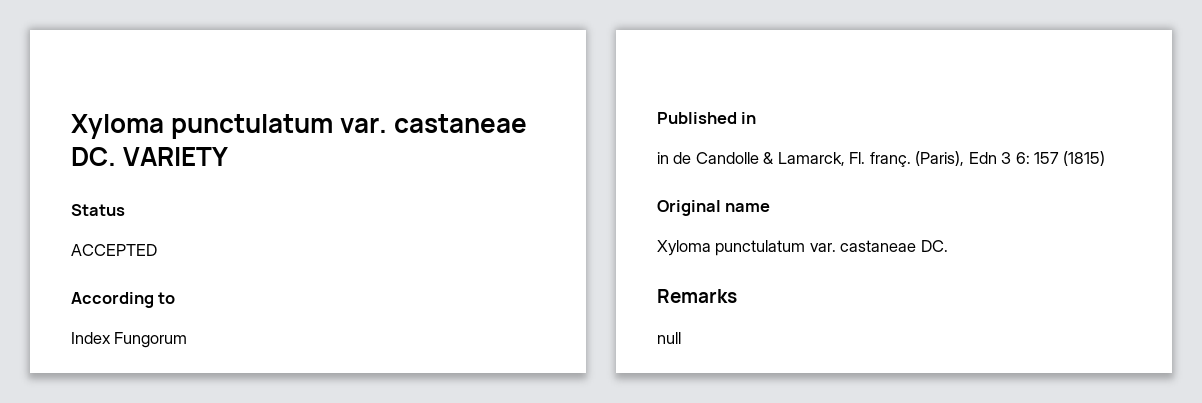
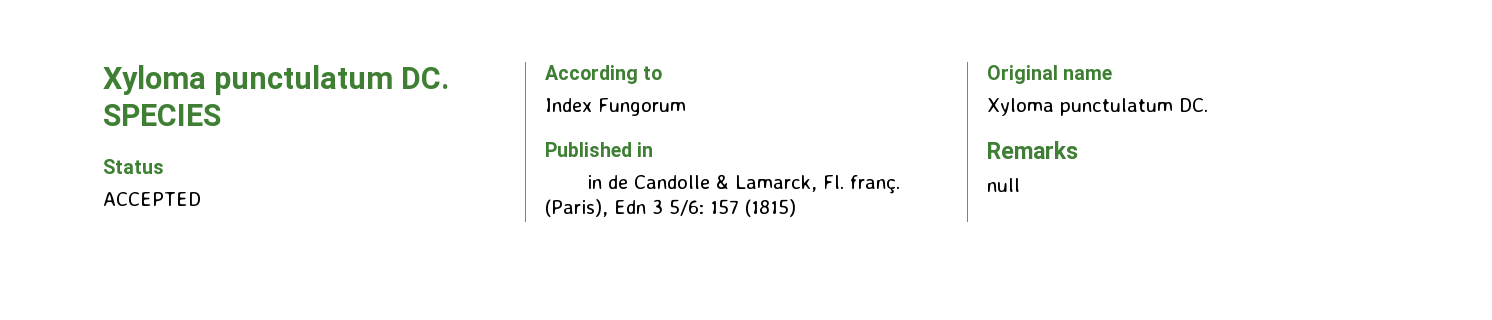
- Xyloma punctulatum var. castaneae DC. VARIETY
+ Xyloma punctulatum DC. SPECIES
- (Paris), Edn 3 6: 157 (1815)
+ (Paris), Edn 3 5/6: 157 (1815)
  Original name
- Xyloma punctulatum var. castaneae DC.
+ Xyloma punctulatum DC.

